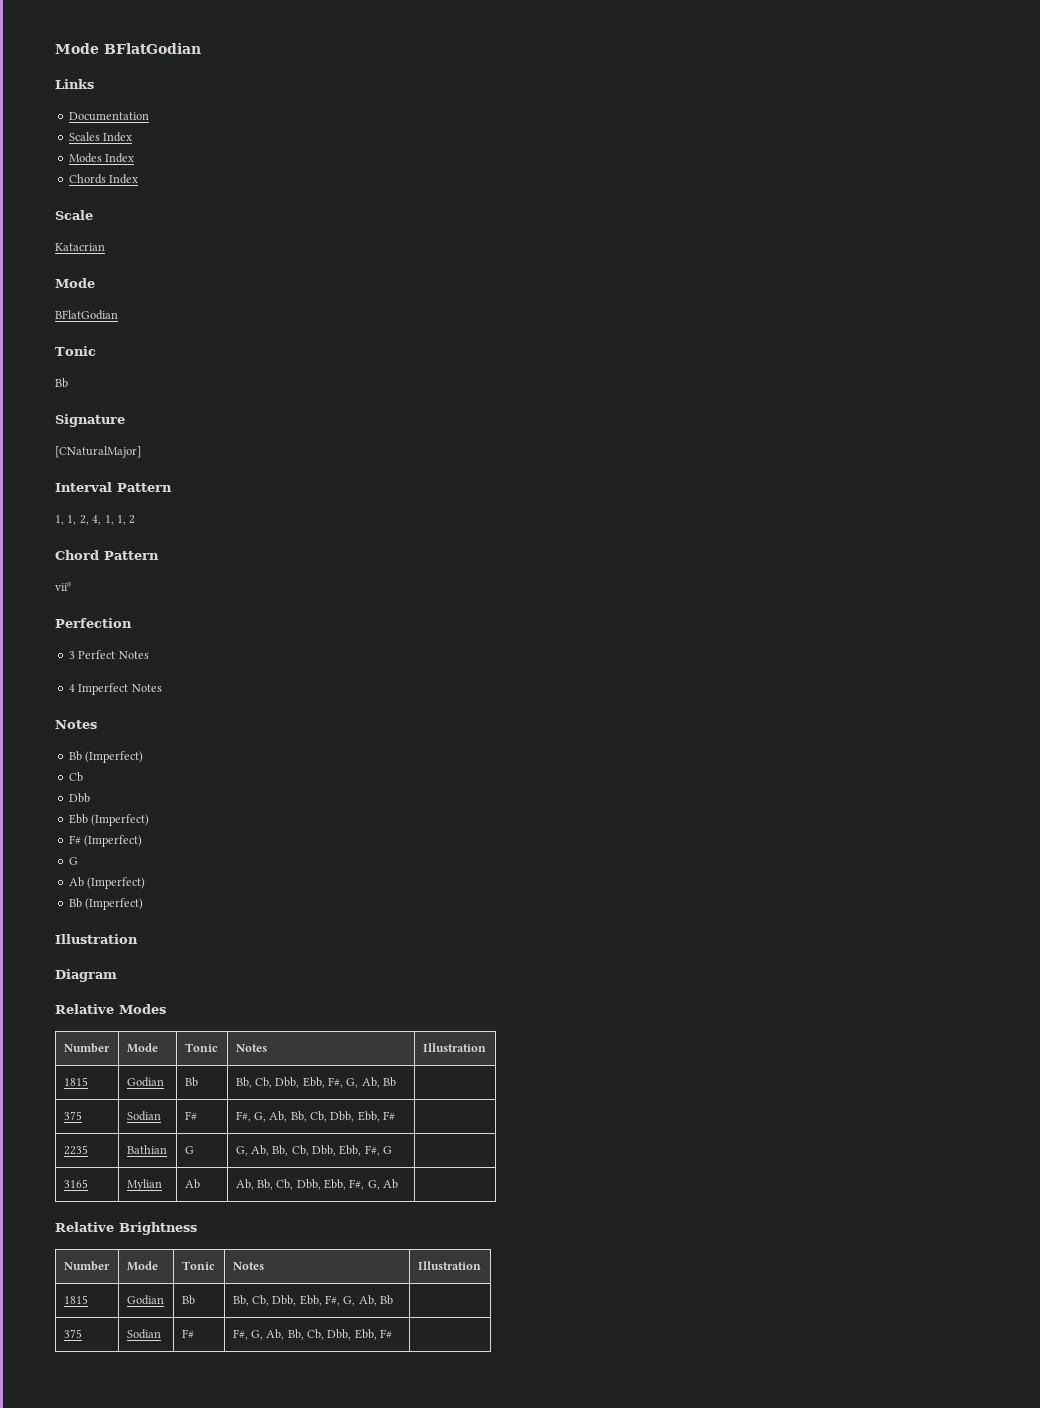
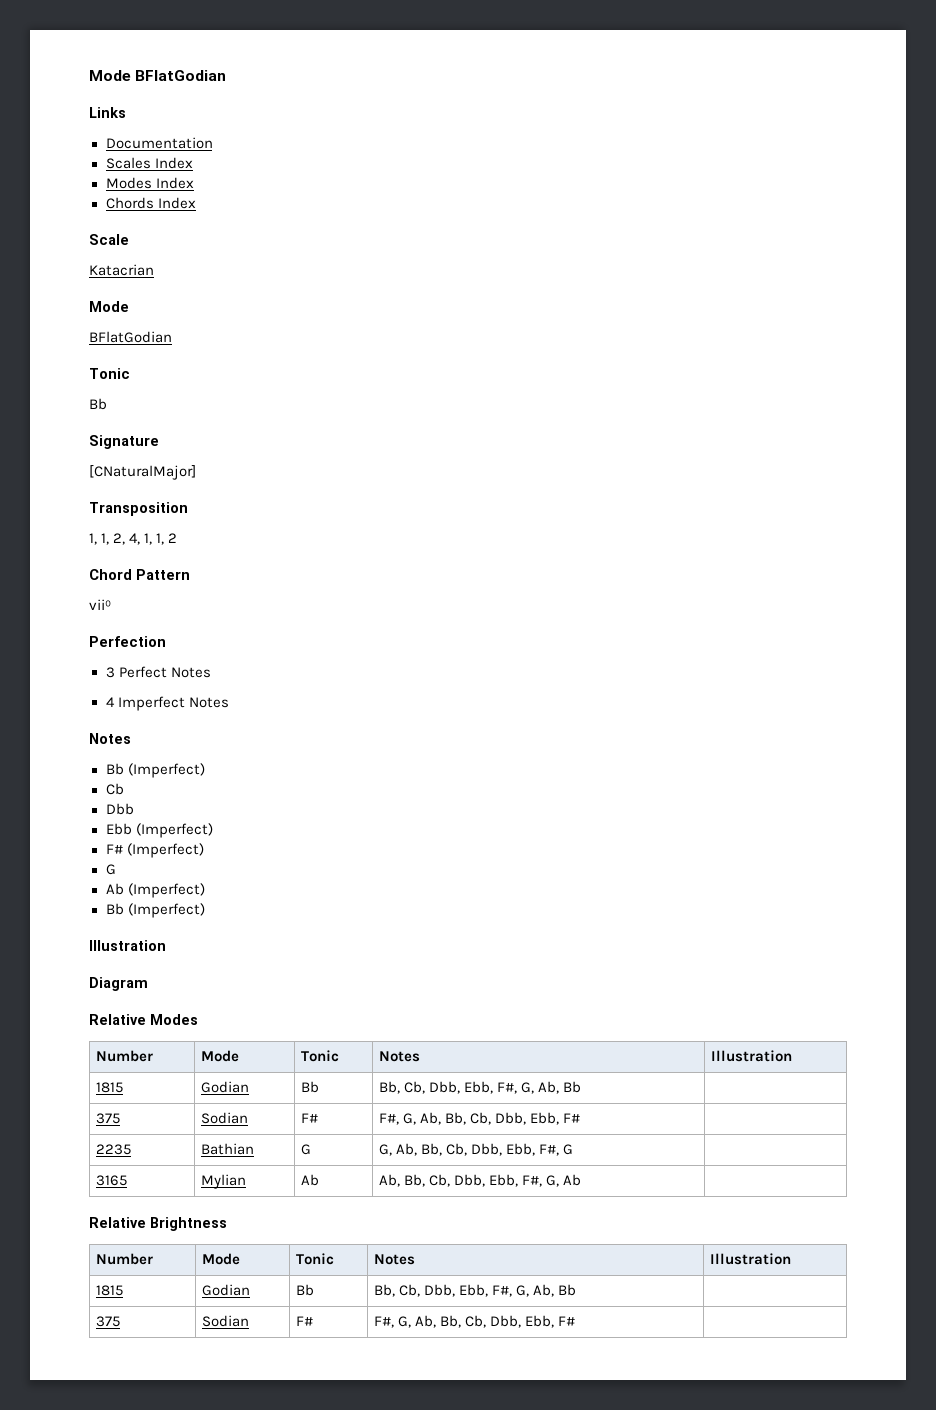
- Interval Pattern
+ Transposition

